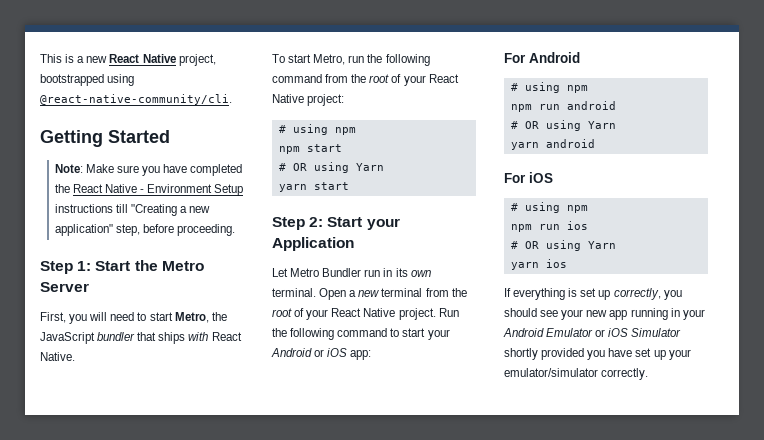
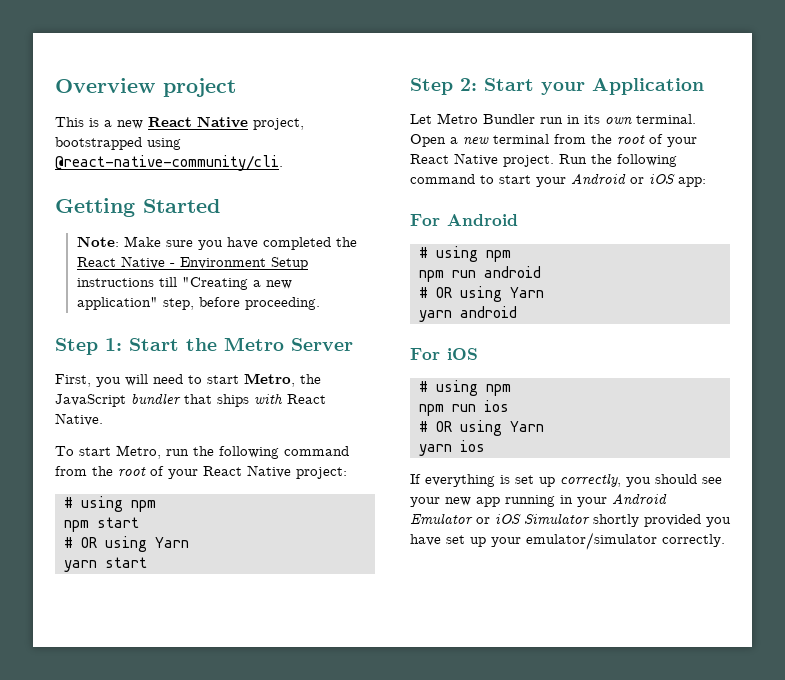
+ Overview project

